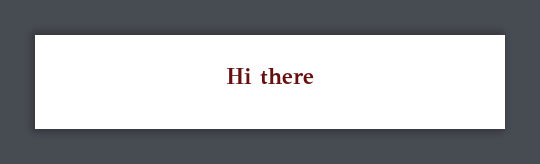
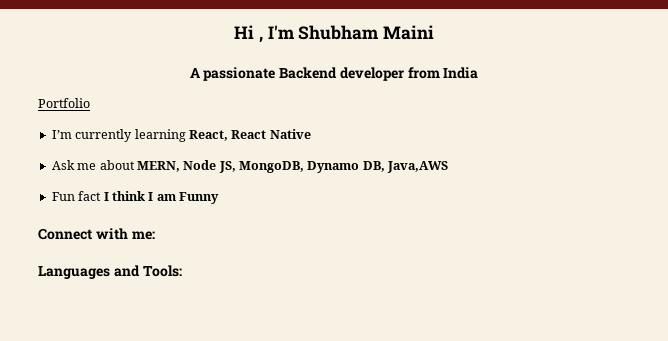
- Hi there
+ Hi , I'm Shubham Maini
+ A passionate Backend developer from India
+ Portfolio
+ I’m currently learning React, React Native
+ Ask me about MERN, Node JS, MongoDB, Dynamo DB, Java,AWS
+ Fun fact I think I am Funny
+ Connect with me:
+ Languages and Tools:

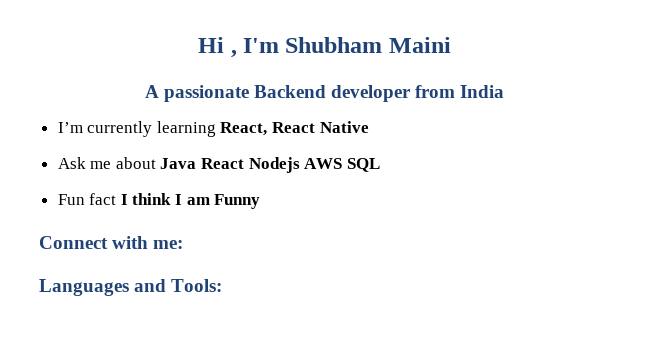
- Portfolio
- Ask me about MERN, Node JS, MongoDB, Dynamo DB, Java,AWS
+ Ask me about Java React Nodejs AWS SQL

